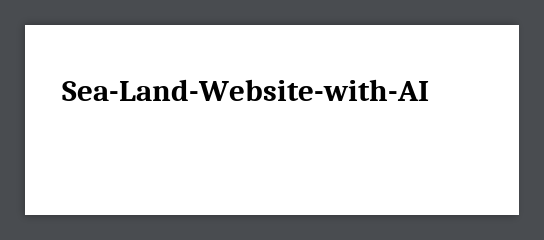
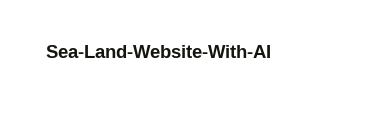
- Sea-Land-Website-with-AI
+ Sea-Land-Website-With-AI

